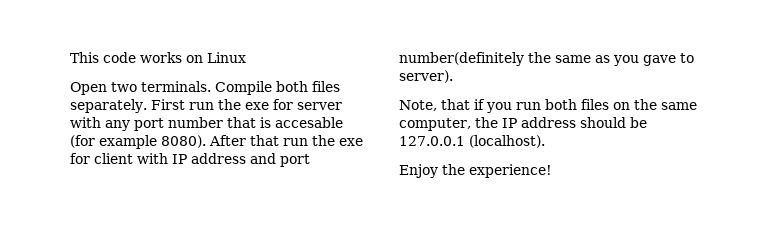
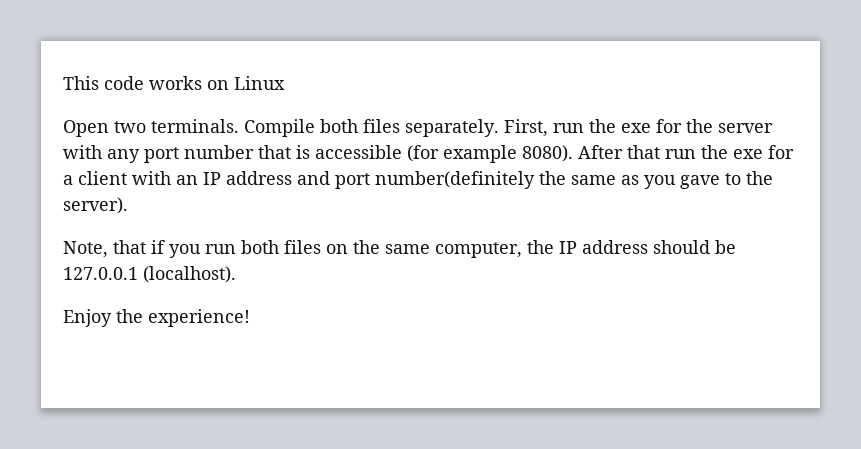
- First run the exe for server with any port number that is accesable (for example 8080).
+ First, run the exe for the server with any port number that is accessible (for example 8080).
- After that run the exe for client with IP address and port number(definitely the same as you gave to server).
+ After that run the exe for a client with an IP address and port number(definitely the same as you gave to the server).

